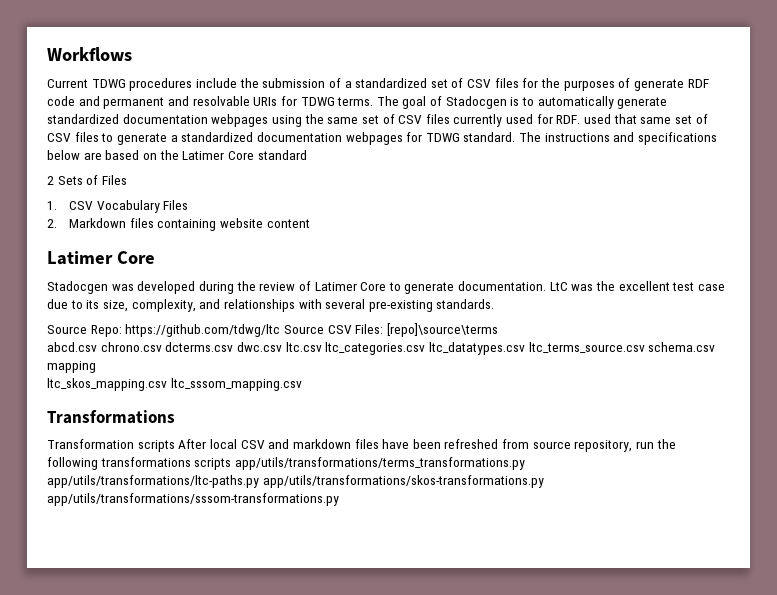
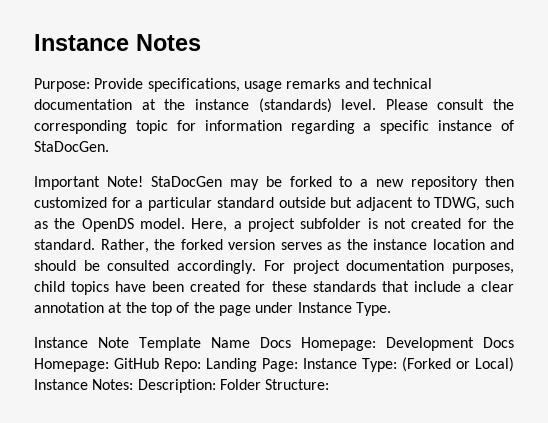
- Workflows
- Current TDWG procedures include the submission of a standardized set of CSV files for the purposes of generate RDF code and permanent and resolvable URIs for TDWG terms. The goal of Stadocgen is to automatically generate standardized documentation webpages using the same set of CSV files currently used for RDF. used that same set of CSV files to generate a standardized documentation webpages for TDWG standard. The instructions and specifications below are based on the Latimer Core standard
- 2 Sets of Files
- 1. CSV Vocabulary Files
- 2. Markdown files containing website content
- Latimer Core
- Stadocgen was developed during the review of Latimer Core to generate documentation. LtC was the excellent test case due to its size, complexity, and relationships with several pre-existing standards.
- Source Repo: https://github.com/tdwg/ltc Source CSV Files: [repo]\source\terms
- abcd.csv chrono.csv dcterms.csv dwc.csv ltc.csv ltc_categories.csv ltc_datatypes.csv ltc_terms_source.csv schema.csv mapping
- ltc_skos_mapping.csv ltc_sssom_mapping.csv
- Transformations
- Transformation scripts After local CSV and markdown files have been refreshed from source repository, run the following transformations scripts app/utils/transformations/terms_transformations.py app/utils/transformations/ltc-paths.py app/utils/transformations/skos-transformations.py app/utils/transformations/sssom-transformations.py
+ Instance Notes
+ Purpose: Provide specifications, usage remarks and technical documentation at the instance (standards) level. Please consult the corresponding topic for information regarding a specific instance of StaDocGen.
+ Important Note! StaDocGen may be forked to a new repository then customized for a particular standard outside but adjacent to TDWG, such as the OpenDS model. Here, a project subfolder is not created for the standard. Rather, the forked version serves as the instance location and should be consulted accordingly. For project documentation purposes, child topics have been created for these standards that include a clear annotation at the top of the page under Instance Type.
+ Instance Note Template Name Docs Homepage: Development Docs Homepage: GitHub Repo: Landing Page: Instance Type: (Forked or Local) Instance Notes: Description: Folder Structure:

